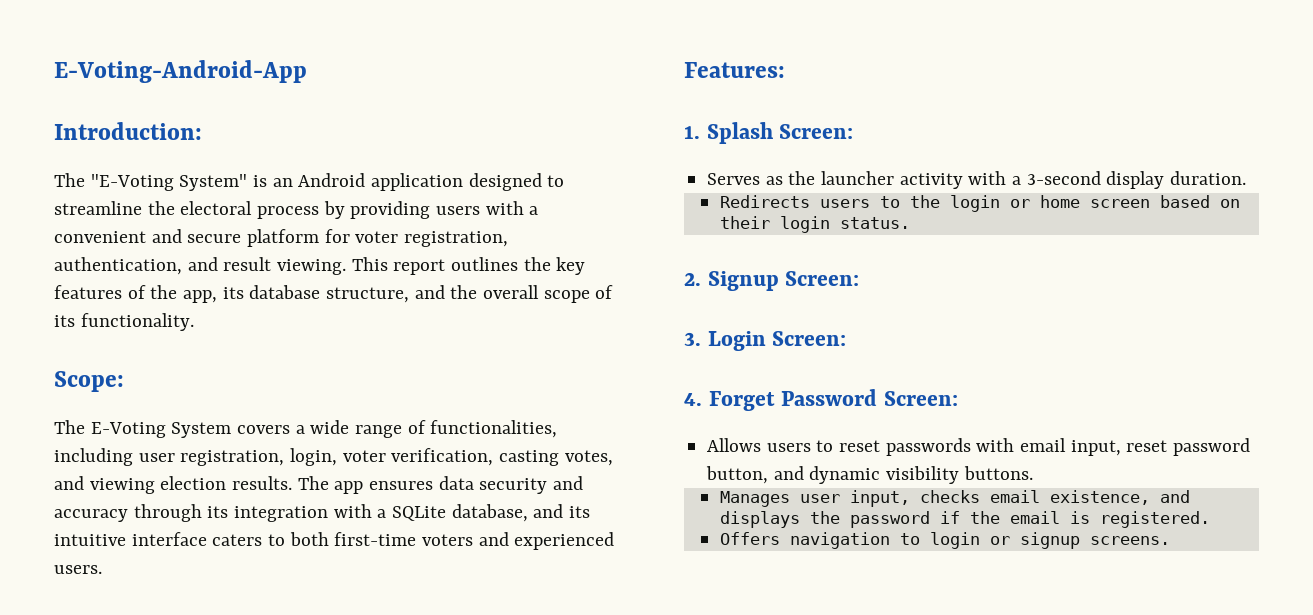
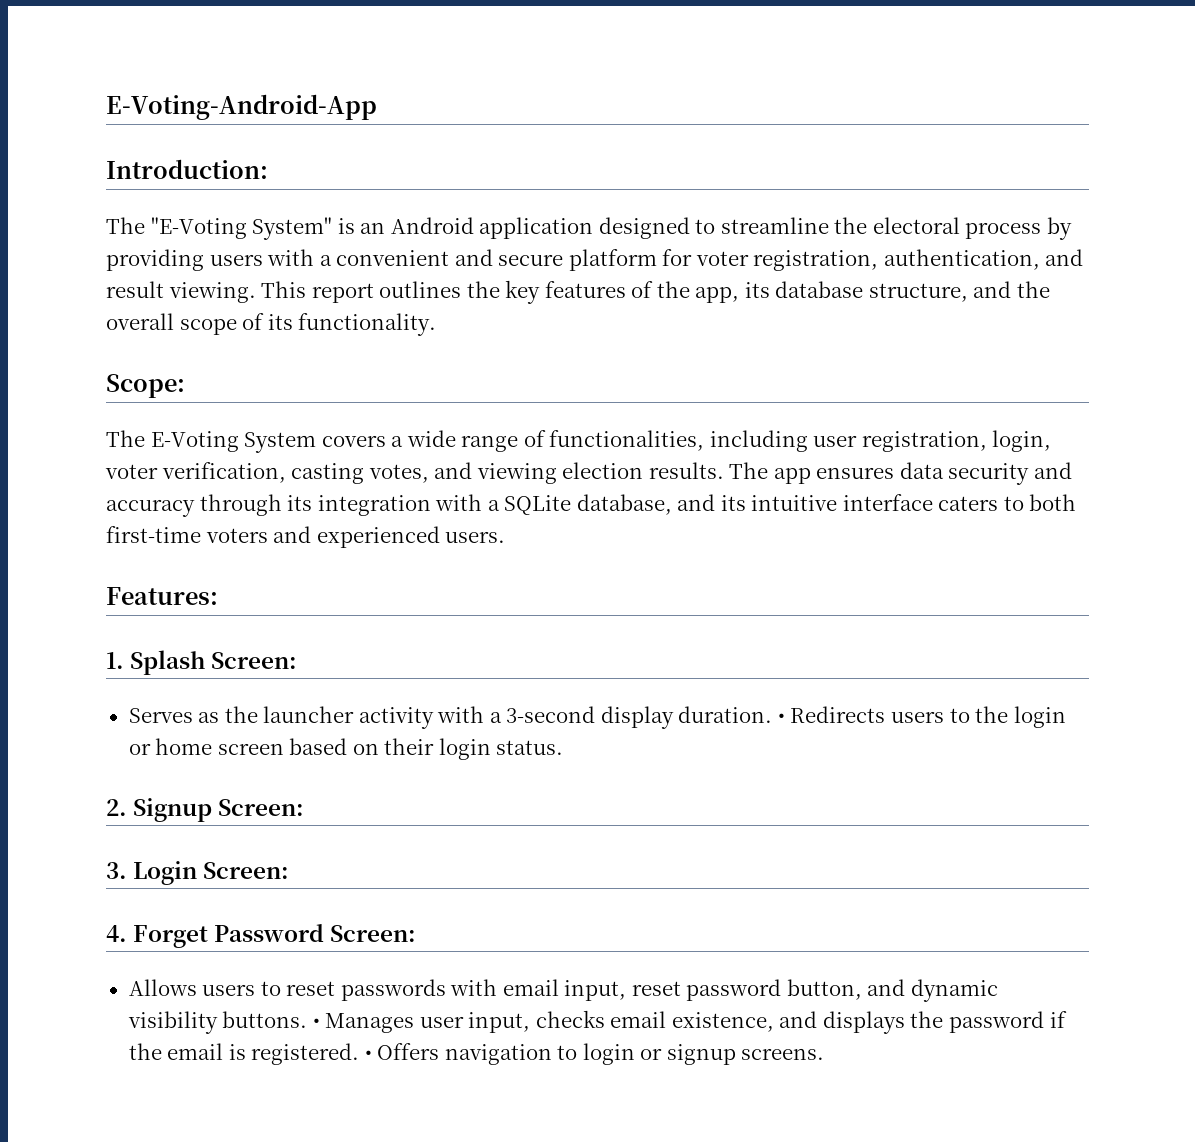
- Serves as the launcher activity with a 3-second display duration.
- Redirects users to the login or home screen based on their login status.
+ Serves as the launcher activity with a 3-second display duration. • Redirects users to the login or home screen based on their login status.
- Allows users to reset passwords with email input, reset password button, and dynamic visibility buttons.
- Manages user input, checks email existence, and displays the password if the email is registered.
- Offers navigation to login or signup screens.
+ Allows users to reset passwords with email input, reset password button, and dynamic visibility buttons. • Manages user input, checks email existence, and displays the password if the email is registered. • Offers navigation to login or signup screens.

